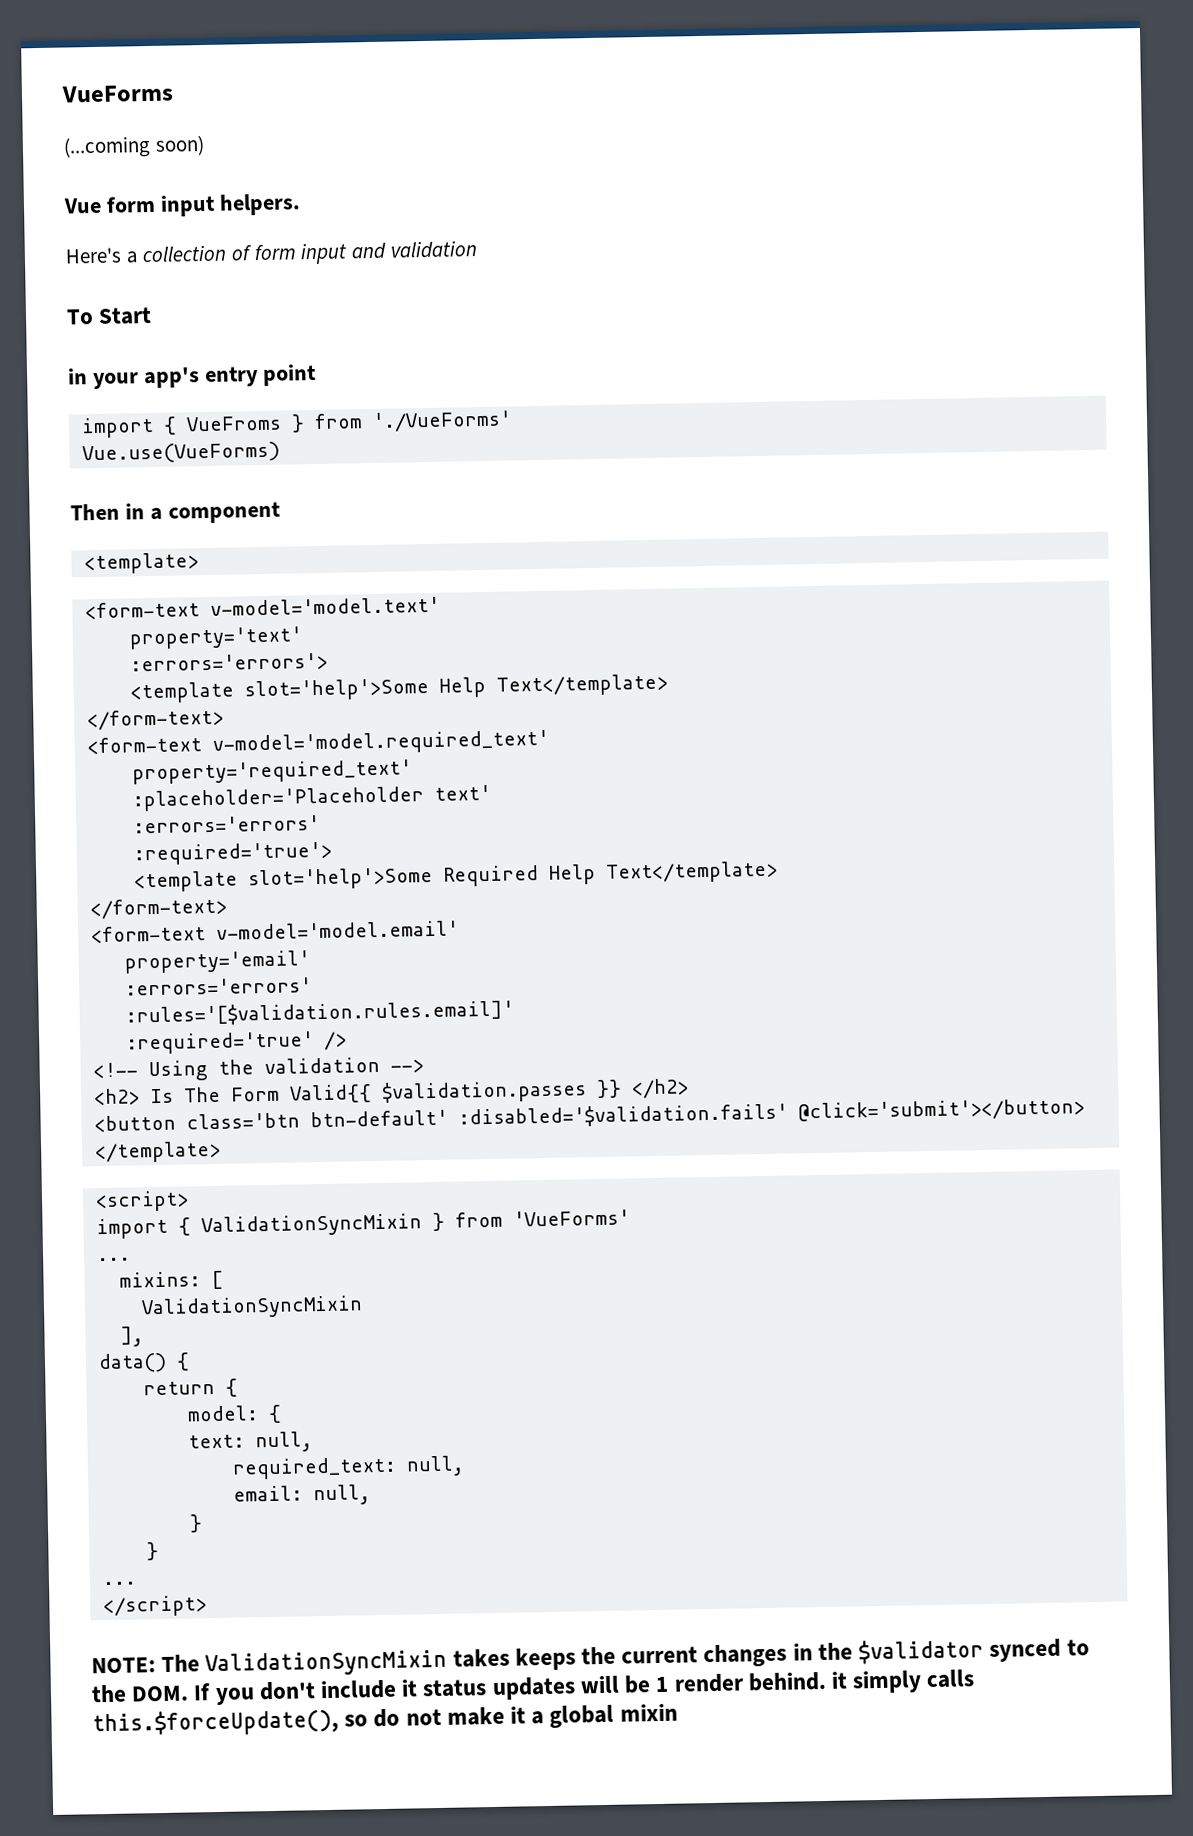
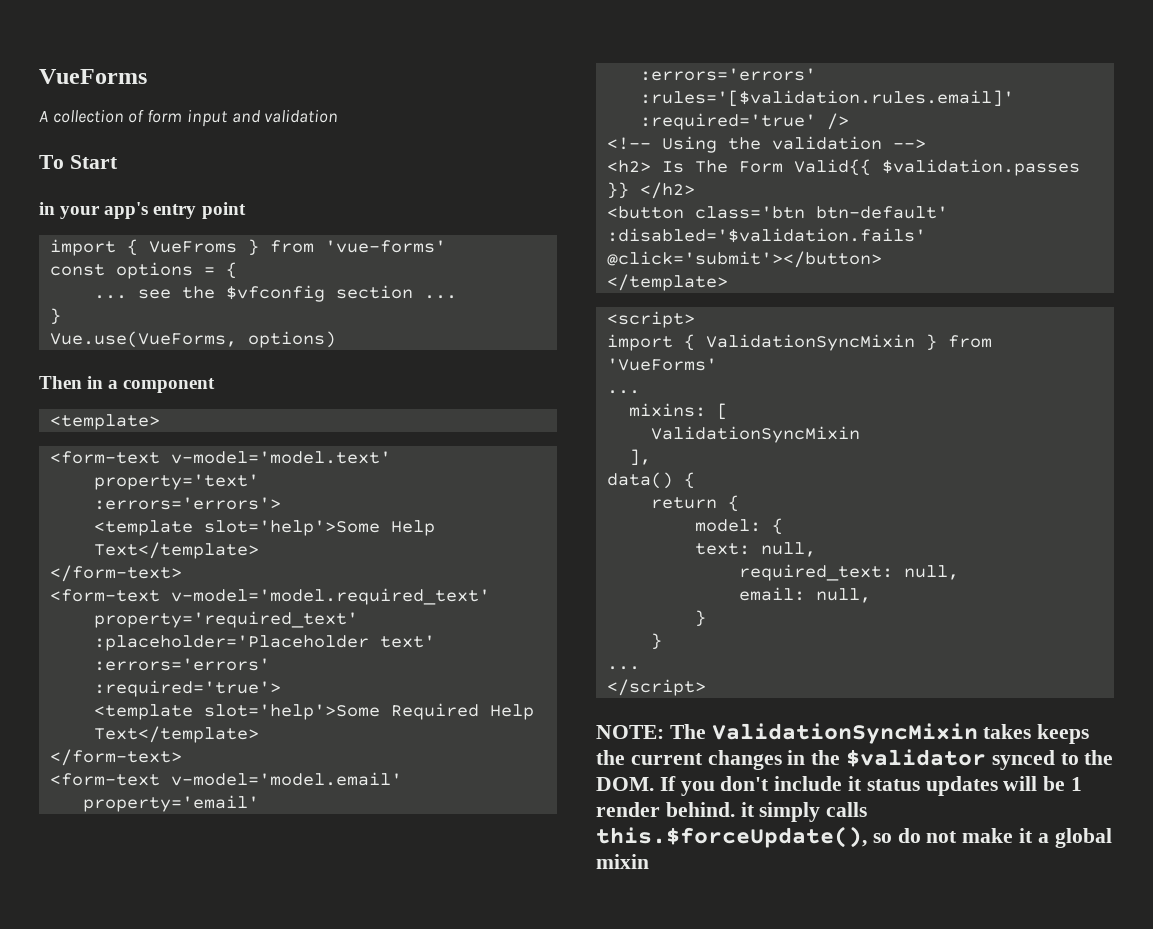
- (...coming soon)
- Vue form input helpers.
- Here's a collection of form input and validation
+ A collection of form input and validation
- import { VueFroms } from './VueForms'
- Vue.use(VueForms)
+ import { VueFroms } from 'vue-forms'
+ const options = {
+ ... see the $vfconfig section ...
+ }
+ Vue.use(VueForms, options)

